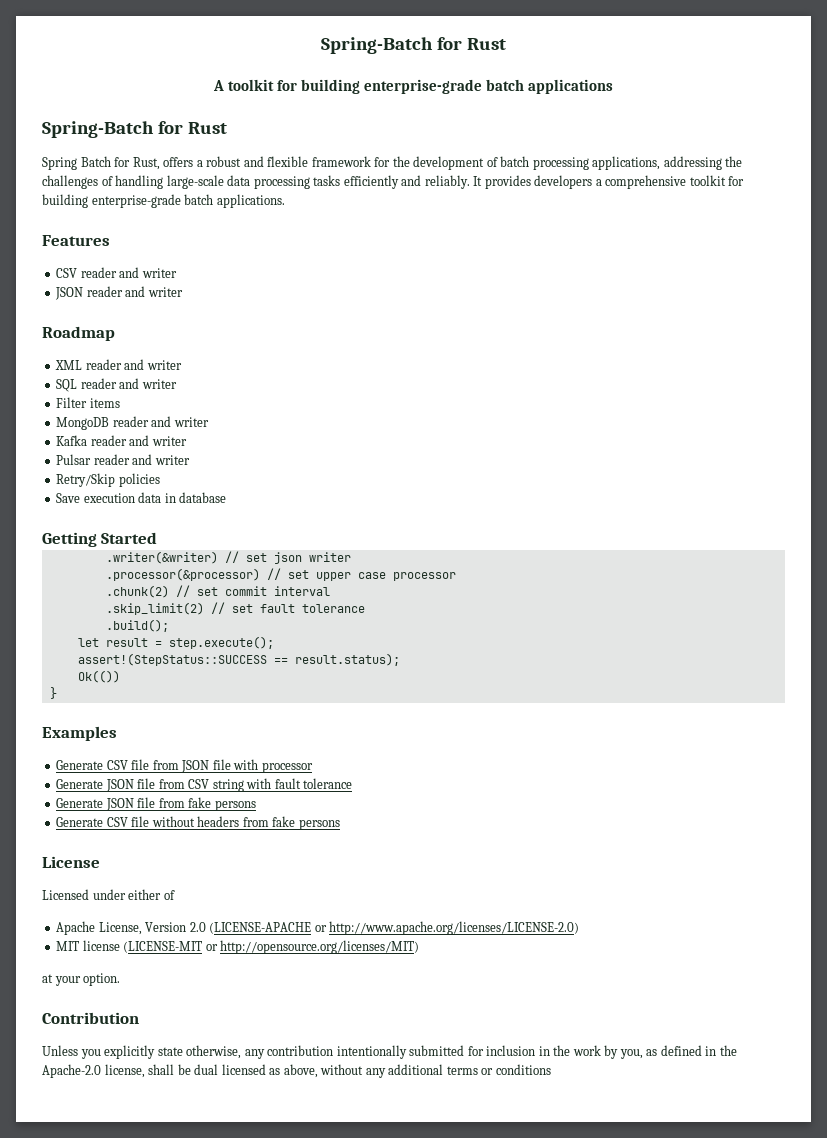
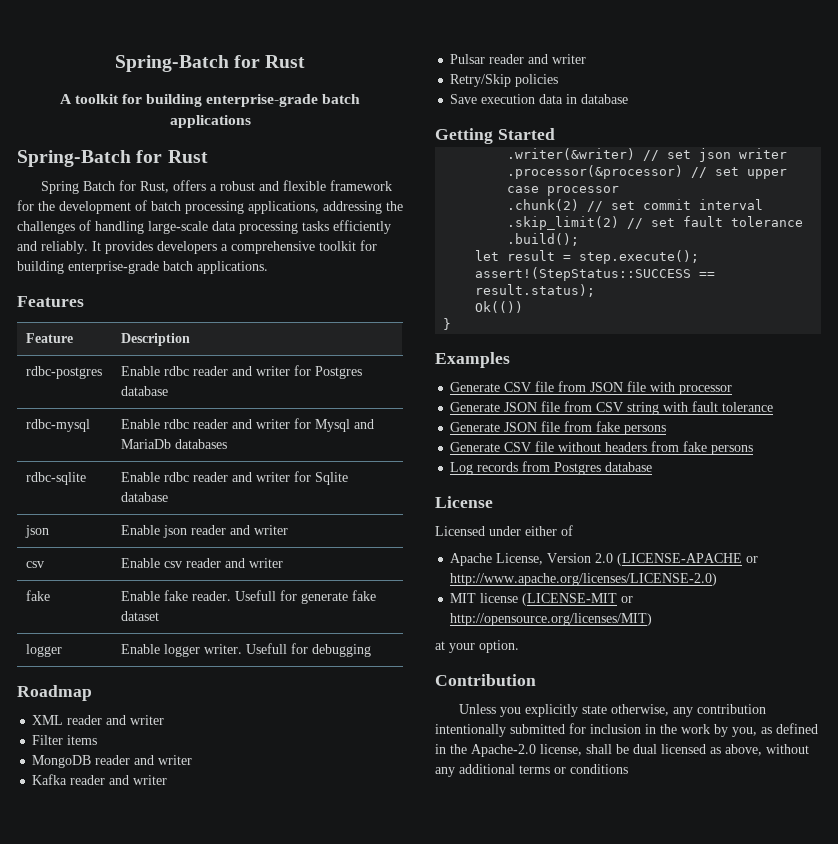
- CSV reader and writer
- JSON reader and writer
+ Feature | Description
+ rdbc-postgres | Enable rdbc reader and writer for Postgres database
+ rdbc-mysql | Enable rdbc reader and writer for Mysql and MariaDb databases
+ rdbc-sqlite | Enable rdbc reader and writer for Sqlite database
+ json | Enable json reader and writer
+ csv | Enable csv reader and writer
+ fake | Enable fake reader. Usefull for generate fake dataset
+ logger | Enable logger writer. Usefull for debugging
- SQL reader and writer
+ Log records from Postgres database

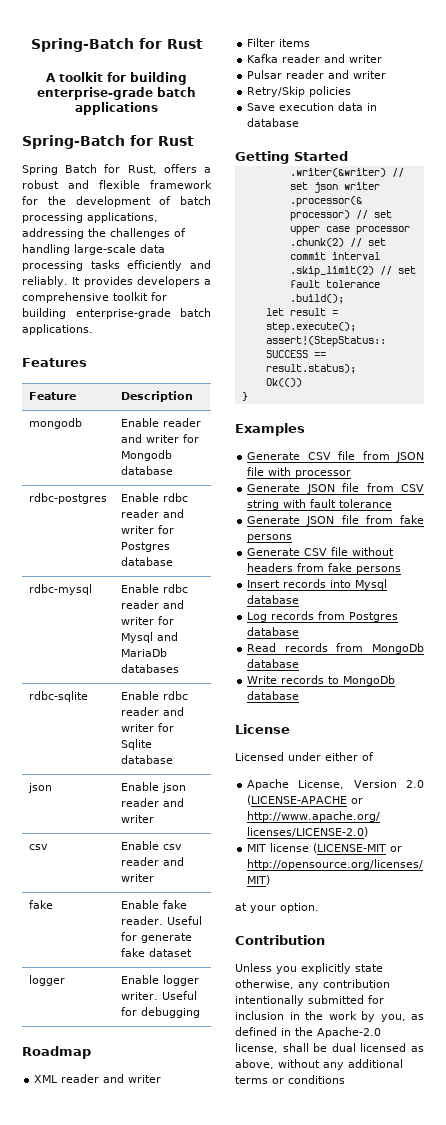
+ mongodb | Enable reader and writer for Mongodb database
- fake | Enable fake reader. Usefull for generate fake dataset
+ fake | Enable fake reader. Useful for generate fake dataset
- logger | Enable logger writer. Usefull for debugging
+ logger | Enable logger writer. Useful for debugging
- MongoDB reader and writer
+ Insert records into Mysql database
+ Read records from MongoDb database
+ Write records to MongoDb database

